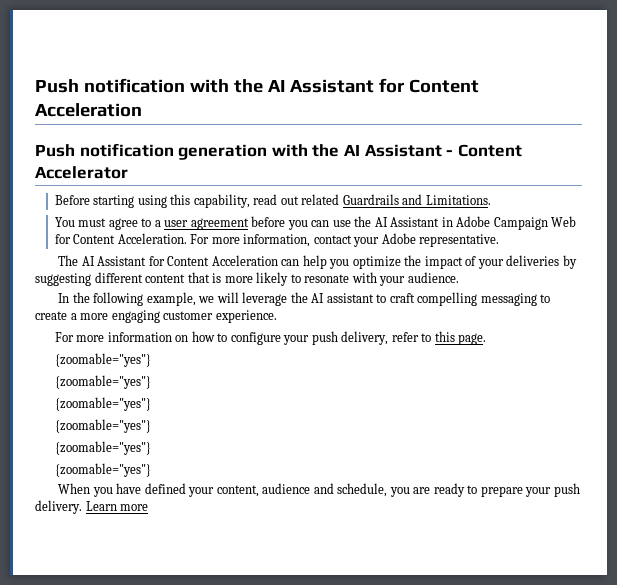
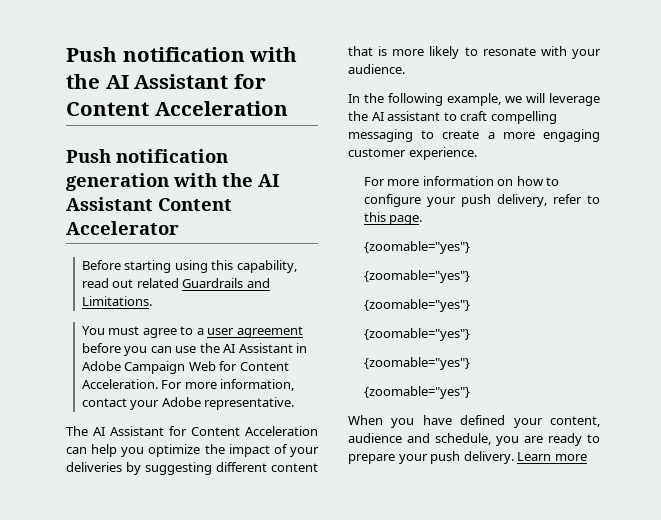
- Push notification generation with the AI Assistant - Content Accelerator
+ Push notification generation with the AI Assistant Content Accelerator

